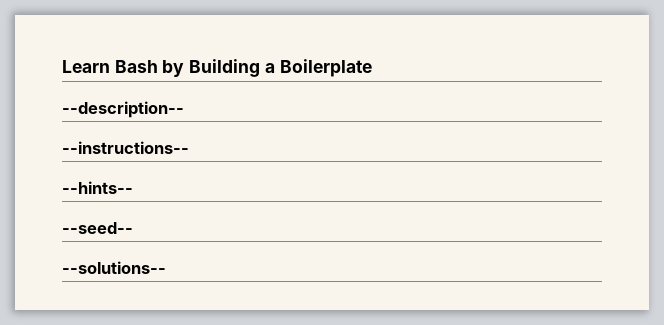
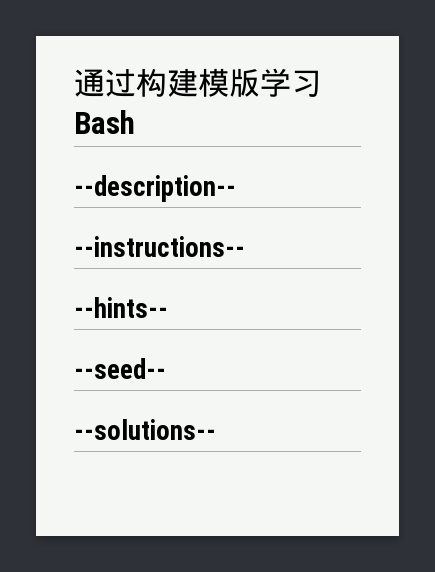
- Learn Bash by Building a Boilerplate
+ 通过构建模版学习Bash

